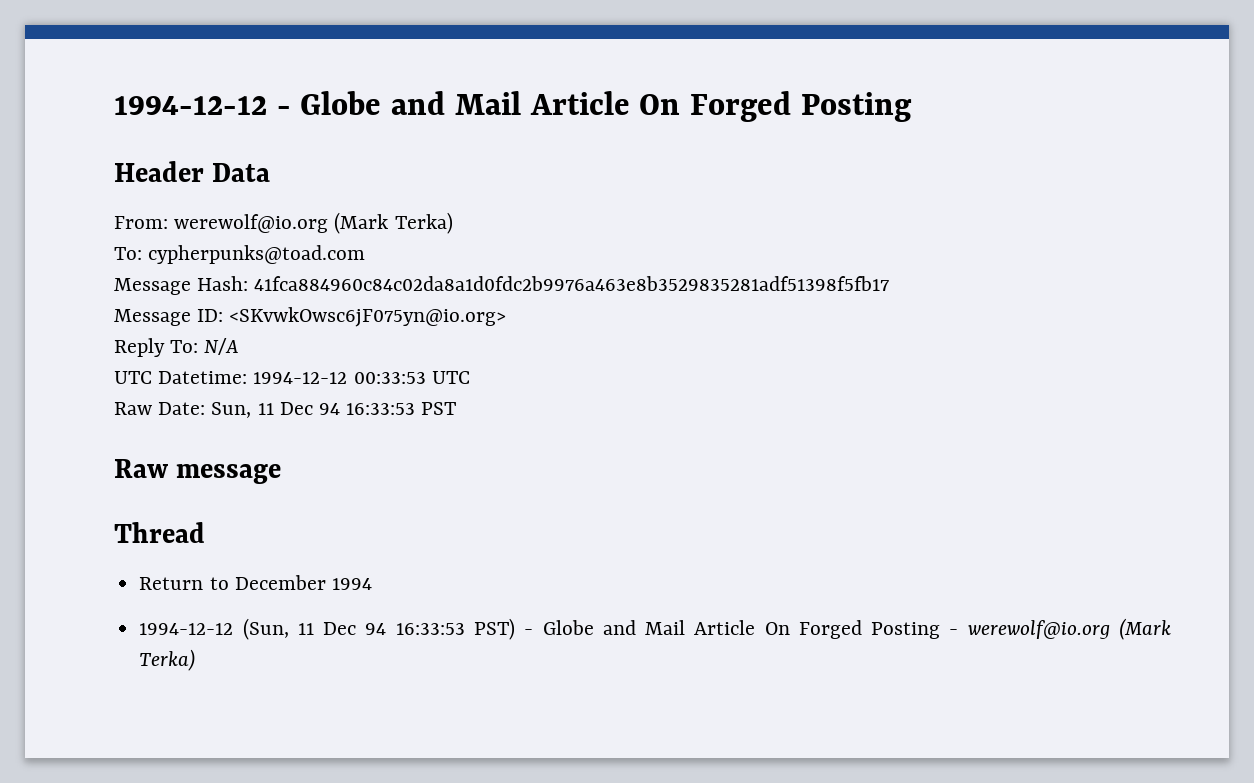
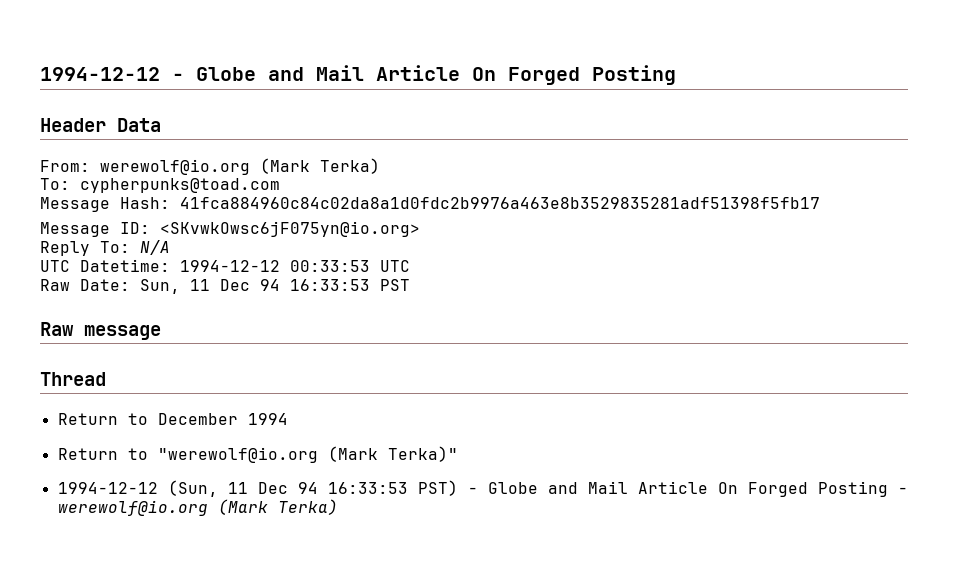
+ Return to "werewolf@io.org (Mark Terka)"

